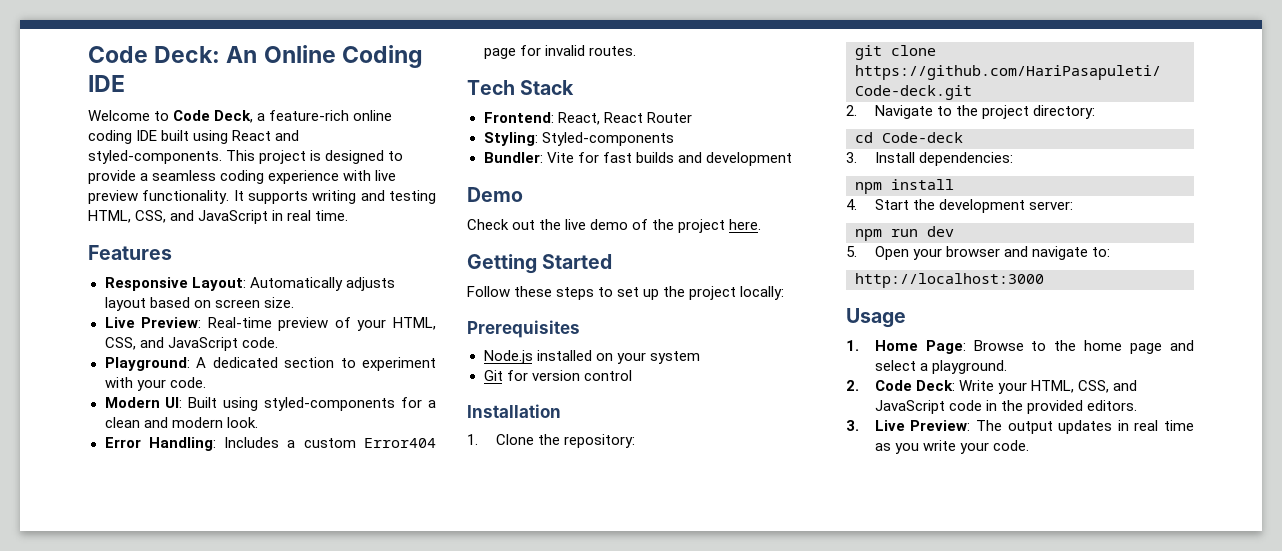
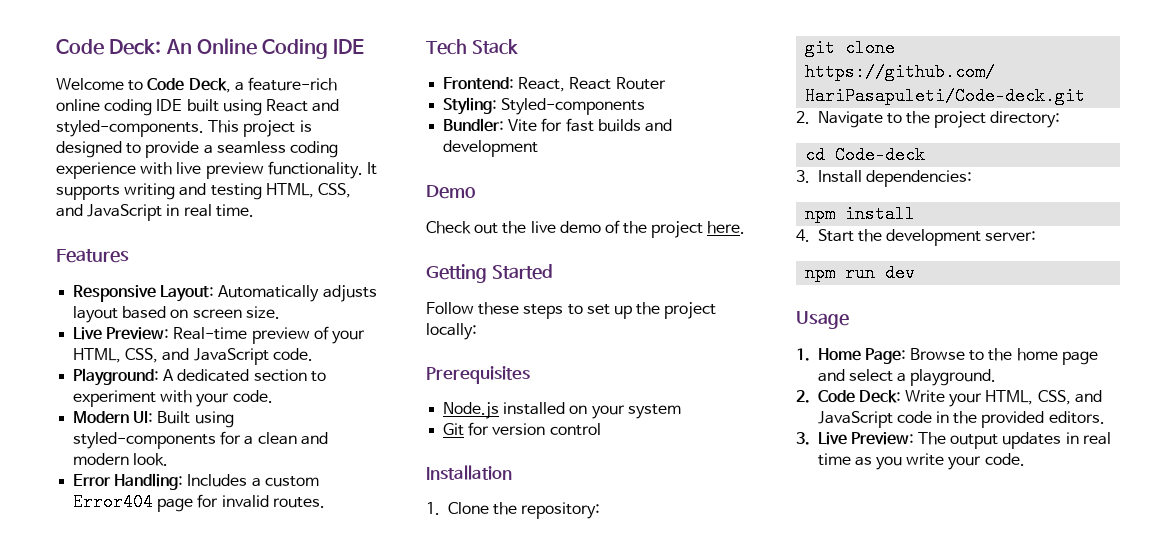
- 5. Open your browser and navigate to:
- http://localhost:3000

